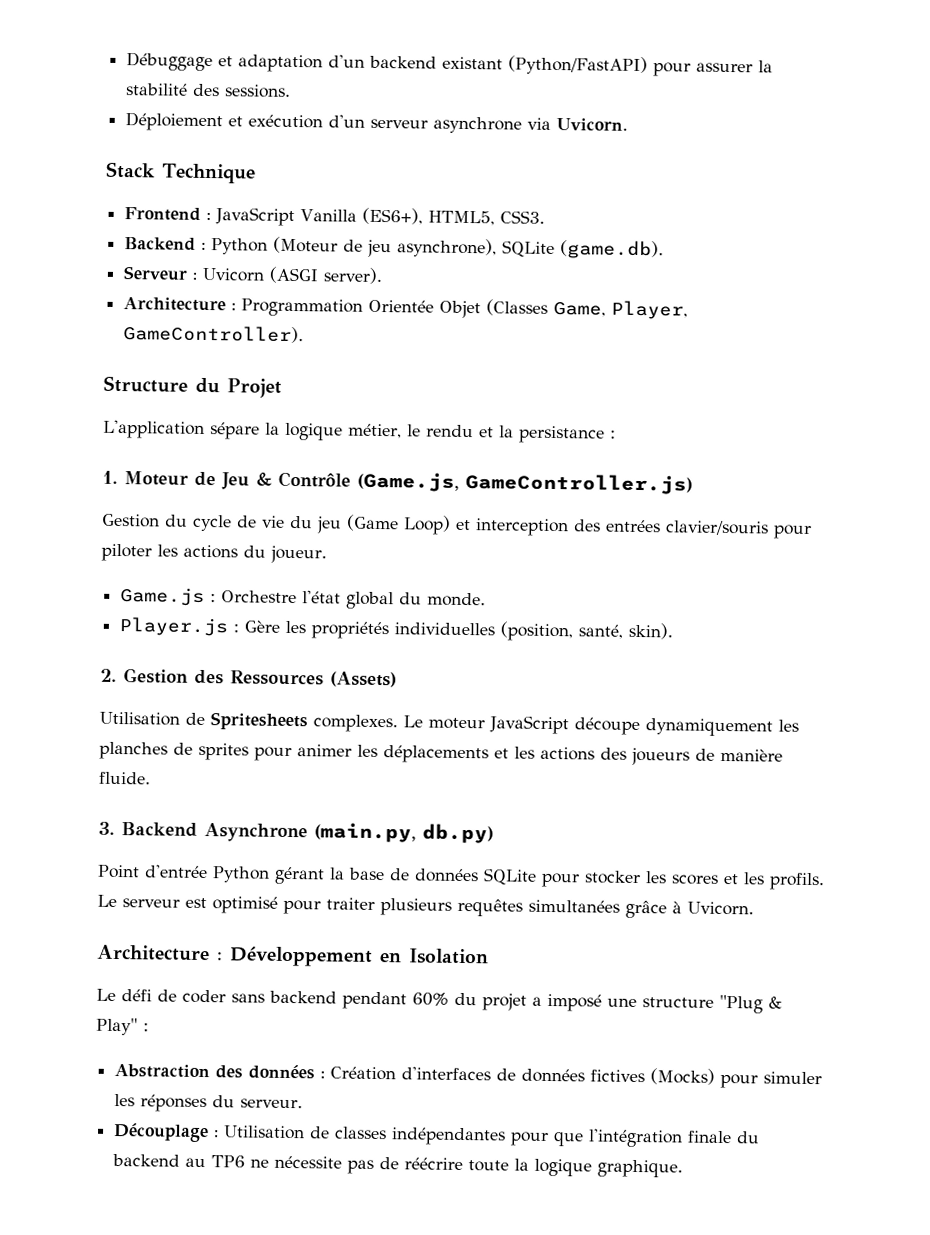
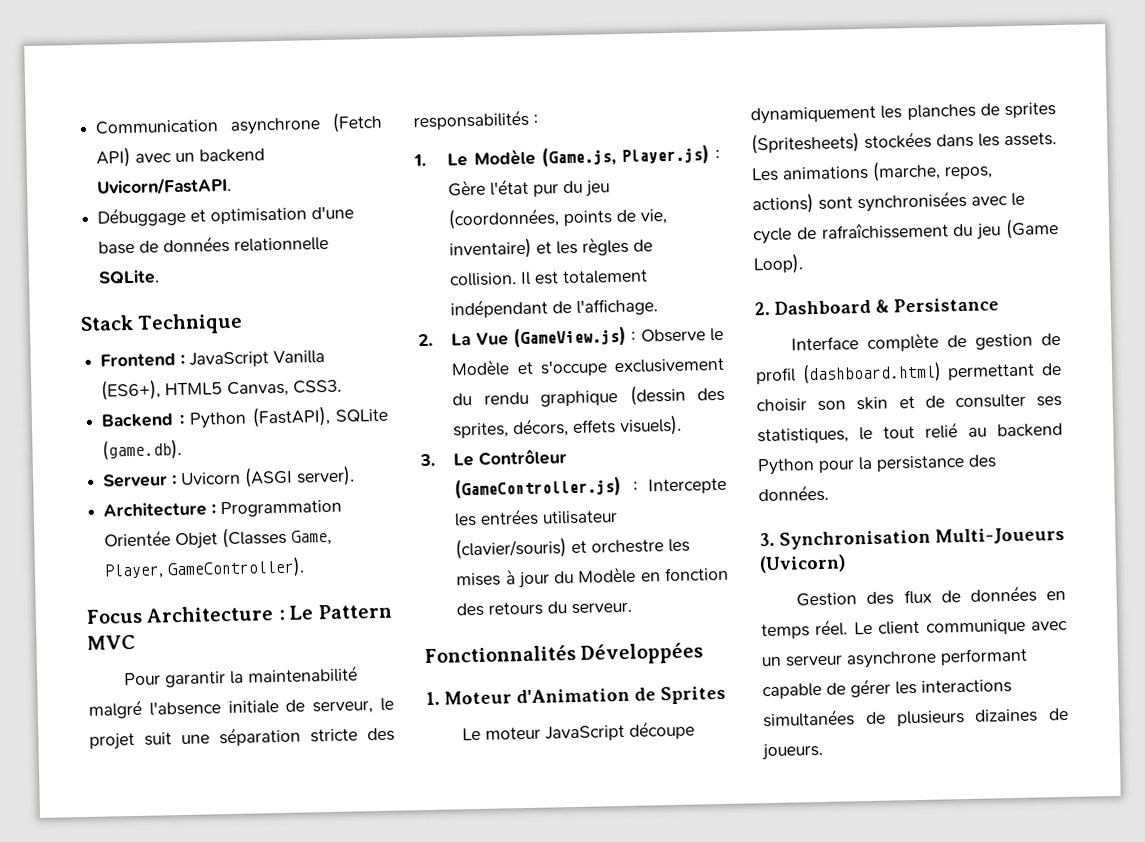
- Débuggage et adaptation d'un backend existant (Python/FastAPI) pour assurer la stabilité des sessions.
- Déploiement et exécution d'un serveur asynchrone via Uvicorn.
+ Communication asynchrone (Fetch API) avec un backend Uvicorn/FastAPI.
+ Débuggage et optimisation d'une base de données relationnelle SQLite.
- Frontend : JavaScript Vanilla (ES6+), HTML5, CSS3.
+ Frontend : JavaScript Vanilla (ES6+), HTML5 Canvas, CSS3.
- Backend : Python (Moteur de jeu asynchrone), SQLite (game.db).
+ Backend : Python (FastAPI), SQLite (game.db).
- Structure du Projet
- L'application sépare la logique métier, le rendu et la persistance :
- 1. Moteur de Jeu & Contrôle (Game.js, GameController.js)
- Gestion du cycle de vie du jeu (Game Loop) et interception des entrées clavier/souris pour piloter les actions du joueur.
- Game.js : Orchestre l'état global du monde.
- Player.js : Gère les propriétés individuelles (position, santé, skin).
- 2. Gestion des Ressources (Assets)
- Utilisation de Spritesheets complexes. Le moteur JavaScript découpe dynamiquement les planches de sprites pour animer les déplacements et les actions des joueurs de manière fluide.
- 3. Backend Asynchrone (main.py, db.py)
- Point d'entrée Python gérant la base de données SQLite pour stocker les scores et les profils. Le serveur est optimisé pour traiter plusieurs requêtes simultanées grâce à Uvicorn.
- Architecture : Développement en Isolation
- Le défi de coder sans backend pendant 60% du projet a imposé une structure "Plug & Play" :
- Abstraction des données : Création d'interfaces de données fictives (Mocks) pour simuler les réponses du serveur.
- Découplage : Utilisation de classes indépendantes pour que l'intégration finale du backend au TP6 ne nécessite pas de réécrire toute la logique graphique.
+ Focus Architecture : Le Pattern MVC
+ Pour garantir la maintenabilité malgré l'absence initiale de serveur, le projet suit une séparation stricte des responsabilités :
+ 1. Le Modèle (Game.js, Player.js) : Gère l'état pur du jeu (coordonnées, points de vie, inventaire) et les règles de collision. Il est totalement indépendant de l'affichage.
+ 2. La Vue (GameView.js) : Observe le Modèle et s'occupe exclusivement du rendu graphique (dessin des sprites, décors, effets visuels).
+ 3. Le Contrôleur (GameController.js) : Intercepte les entrées utilisateur (clavier/souris) et orchestre les mises à jour du Modèle en fonction des retours du serveur.
+ Fonctionnalités Développées
+ 1. Moteur d'Animation de Sprites
+ Le moteur JavaScript découpe dynamiquement les planches de sprites (Spritesheets) stockées dans les assets. Les animations (marche, repos, actions) sont synchronisées avec le cycle de rafraîchissement du jeu (Game Loop).
+ 2. Dashboard & Persistance
+ Interface complète de gestion de profil (dashboard.html) permettant de choisir son skin et de consulter ses statistiques, le tout relié au backend Python pour la persistance des données.
+ 3. Synchronisation Multi-Joueurs (Uvicorn)
+ Gestion des flux de données en temps réel. Le client communique avec un serveur asynchrone performant capable de gérer les interactions simultanées de plusieurs dizaines de joueurs.

